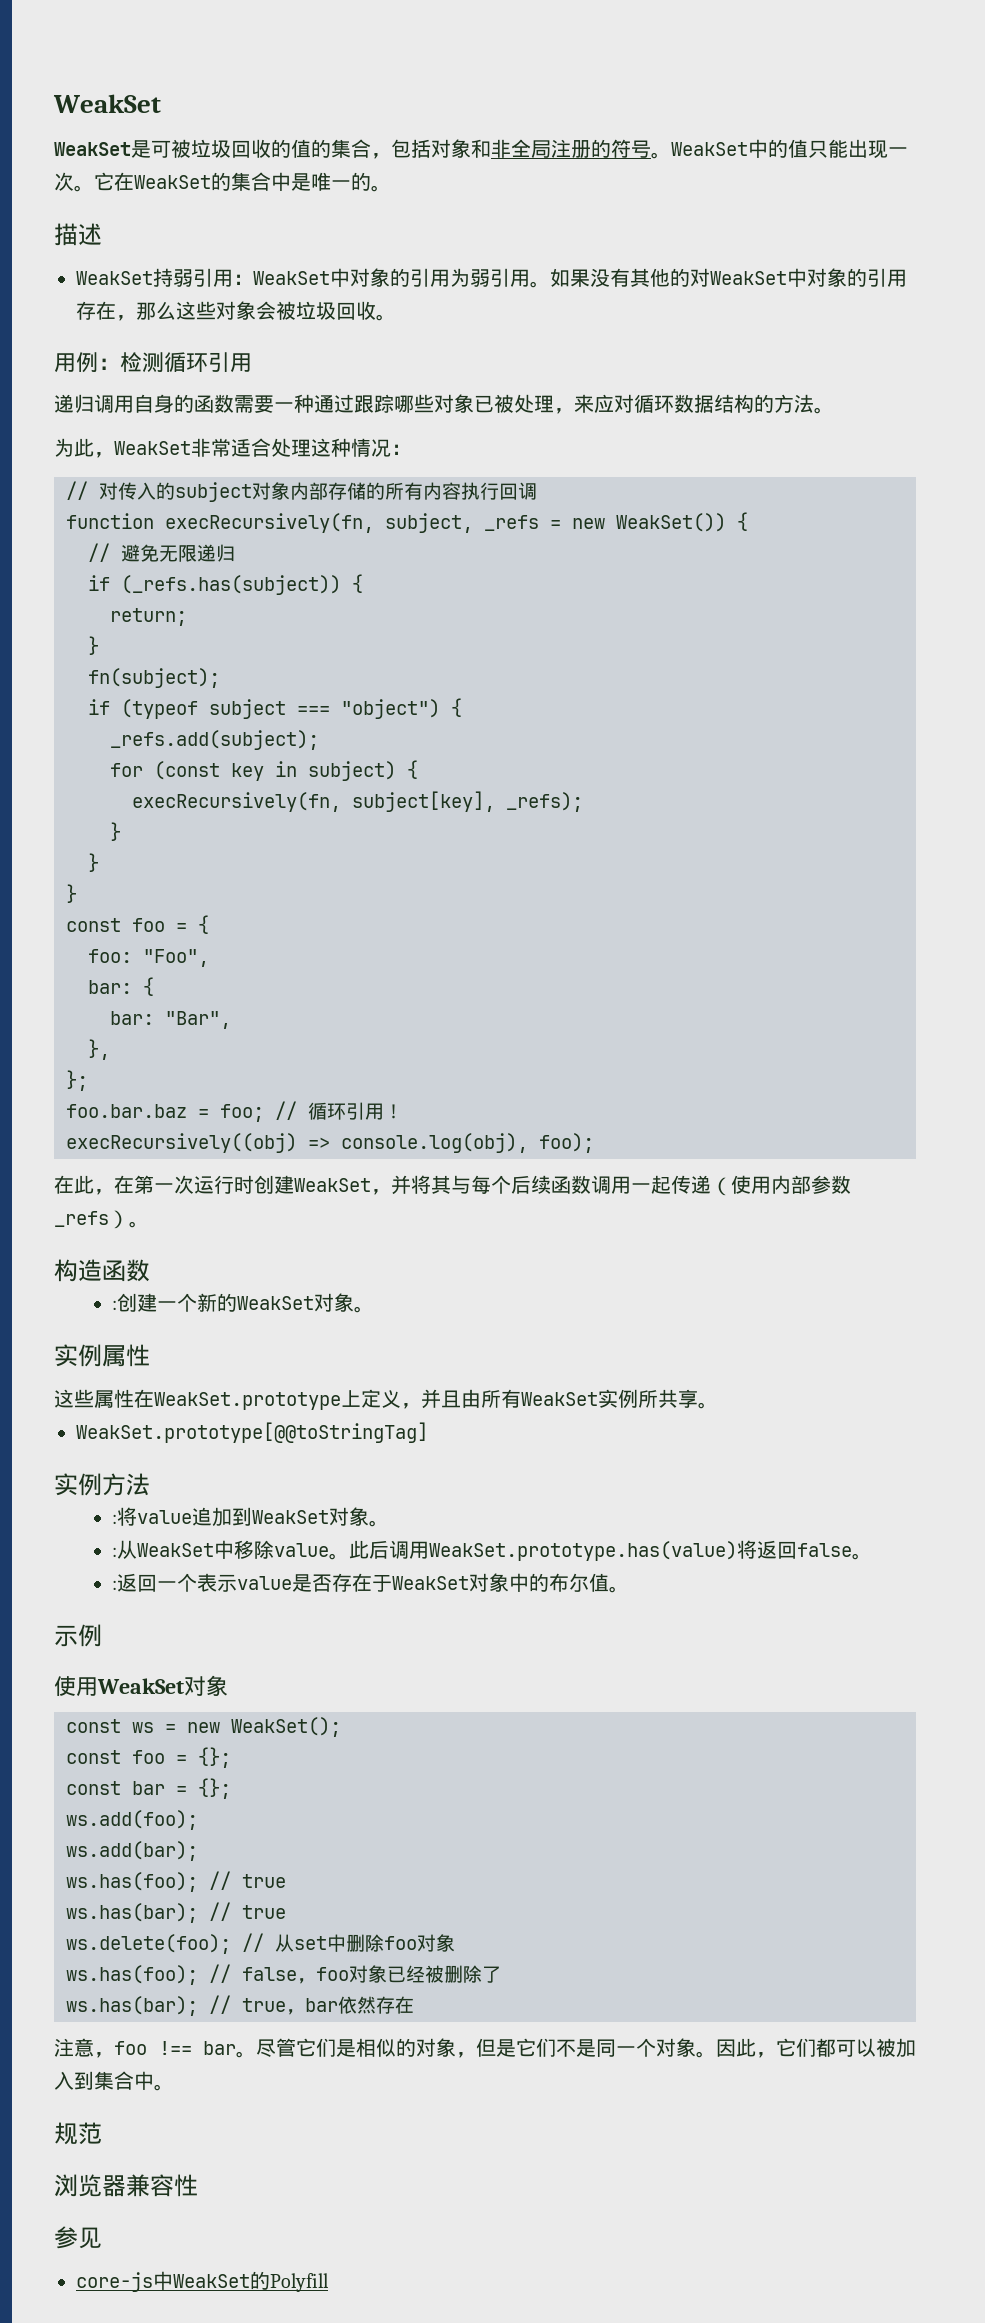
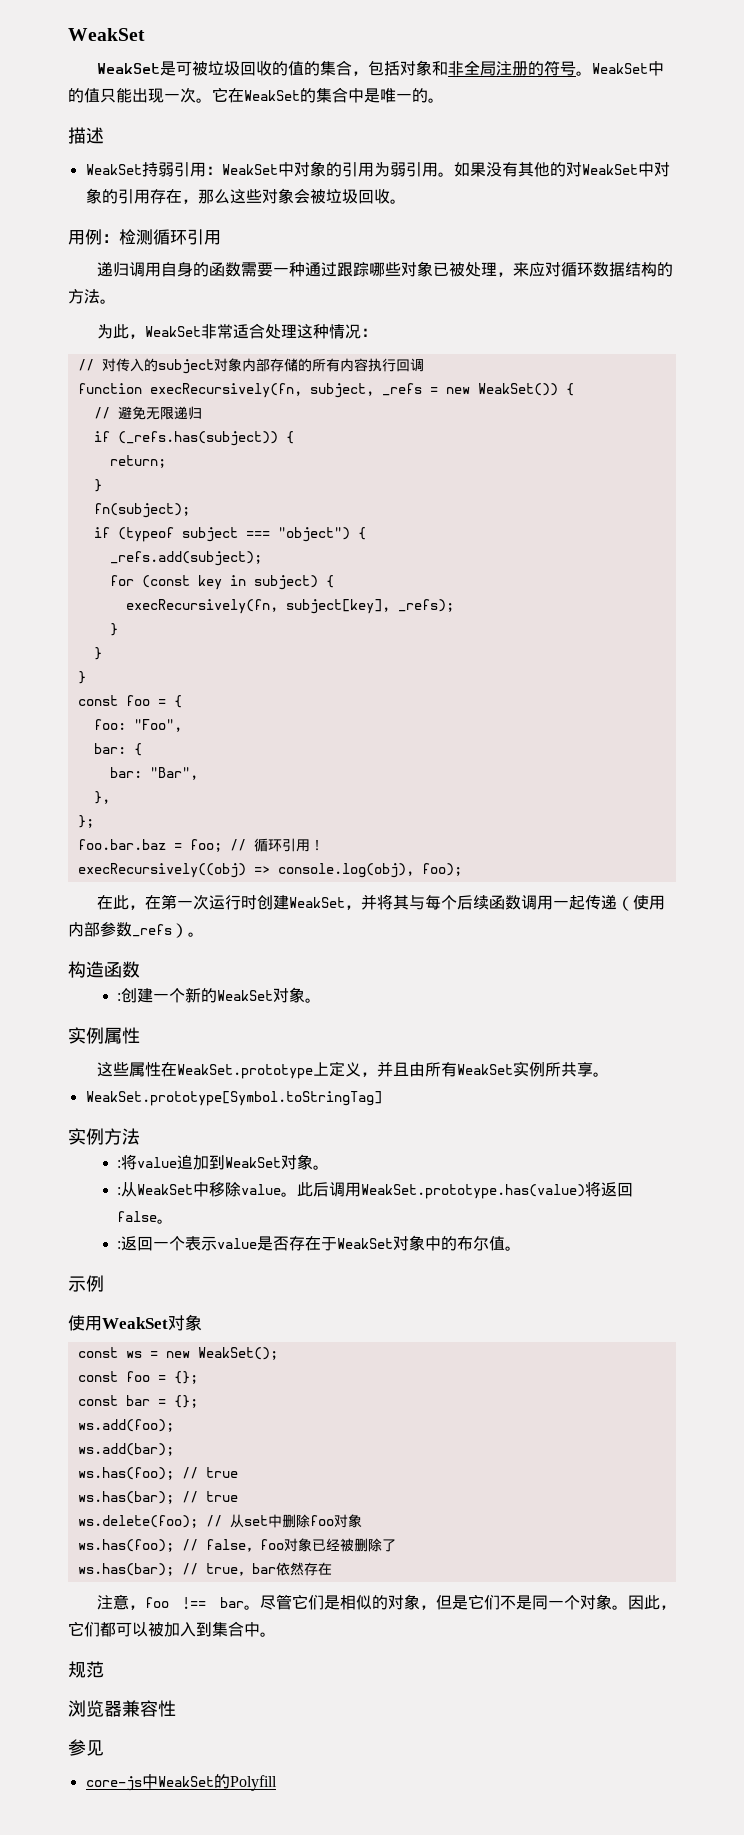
- WeakSet.prototype[@@toStringTag]
+ WeakSet.prototype[Symbol.toStringTag]

